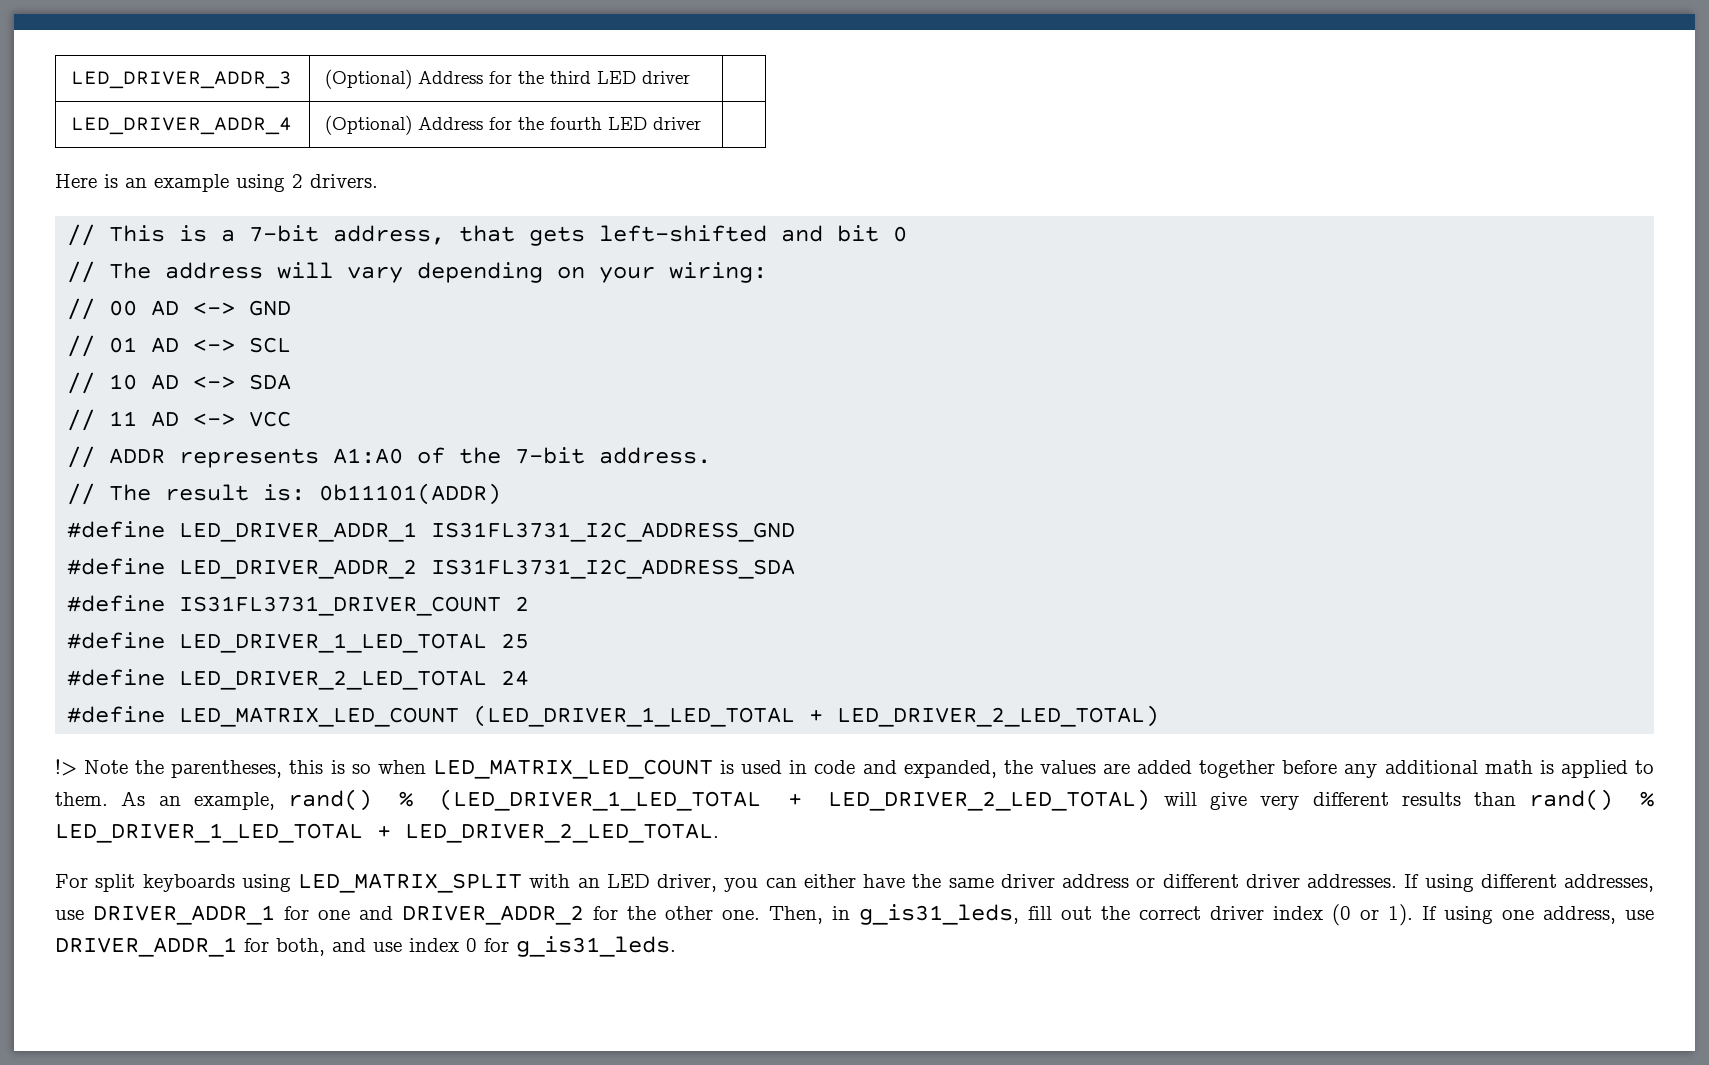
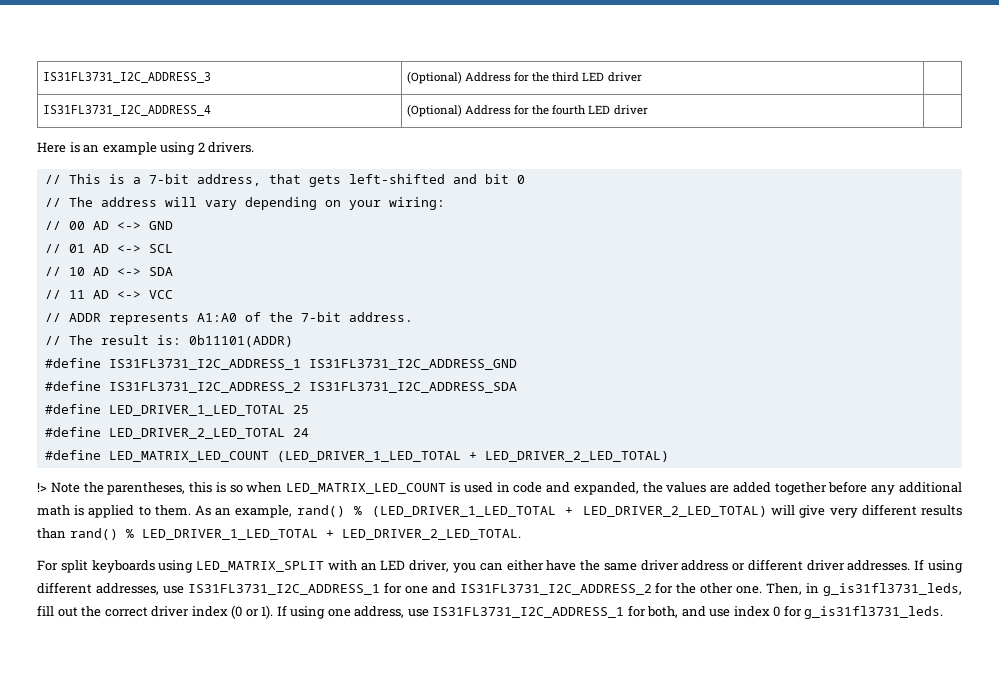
- LED_DRIVER_ADDR_3 | (Optional) Address for the third LED driver |
+ IS31FL3731_I2C_ADDRESS_3 | (Optional) Address for the third LED driver |
- LED_DRIVER_ADDR_4 | (Optional) Address for the fourth LED driver |
+ IS31FL3731_I2C_ADDRESS_4 | (Optional) Address for the fourth LED driver |
- #define LED_DRIVER_ADDR_1 IS31FL3731_I2C_ADDRESS_GND
+ #define IS31FL3731_I2C_ADDRESS_1 IS31FL3731_I2C_ADDRESS_GND
- #define LED_DRIVER_ADDR_2 IS31FL3731_I2C_ADDRESS_SDA
+ #define IS31FL3731_I2C_ADDRESS_2 IS31FL3731_I2C_ADDRESS_SDA
- #define IS31FL3731_DRIVER_COUNT 2
- If using different addresses, use DRIVER_ADDR_1 for one and DRIVER_ADDR_2 for the other one.
+ If using different addresses, use IS31FL3731_I2C_ADDRESS_1 for one and IS31FL3731_I2C_ADDRESS_2 for the other one.
- Then, in g_is31_leds, fill out the correct driver index (0 or 1).
+ Then, in g_is31fl3731_leds, fill out the correct driver index (0 or 1).
- If using one address, use DRIVER_ADDR_1 for both, and use index 0 for g_is31_leds.
+ If using one address, use IS31FL3731_I2C_ADDRESS_1 for both, and use index 0 for g_is31fl3731_leds.

